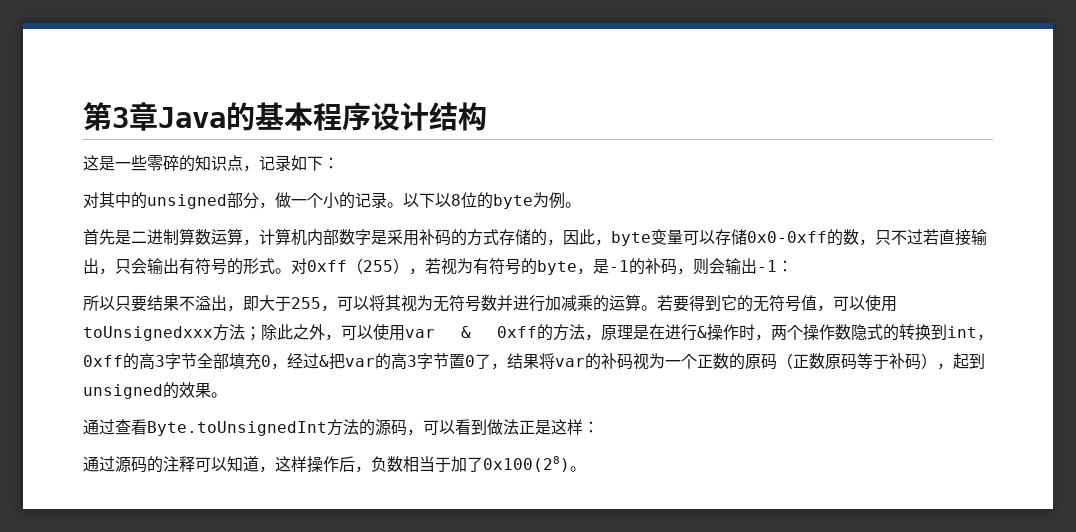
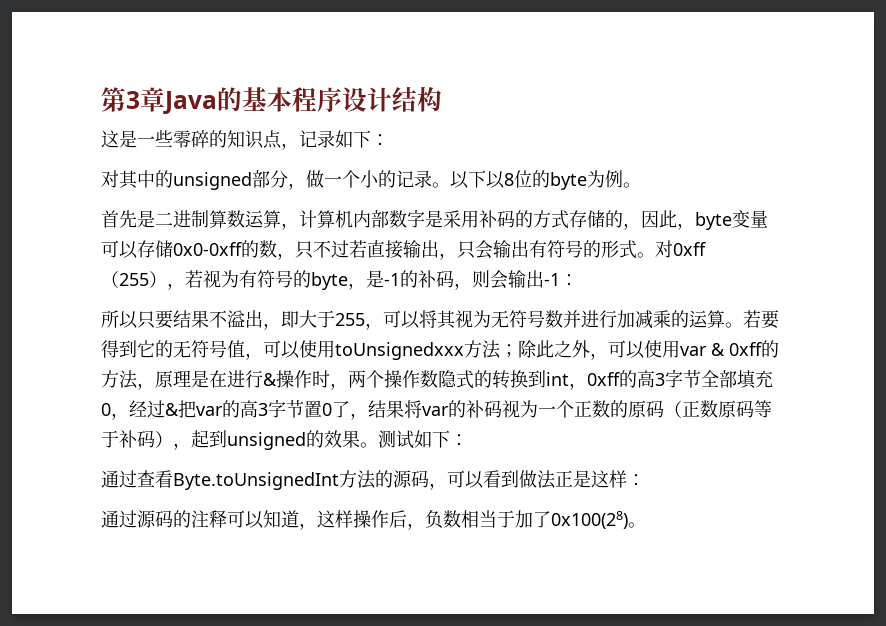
+ 测试如下：

